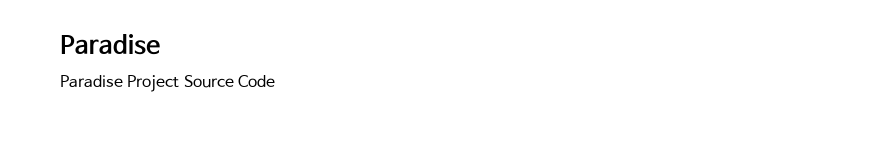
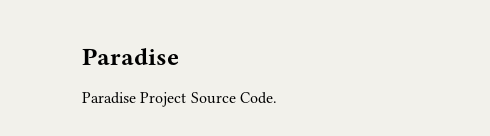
- Paradise Project Source Code
+ Paradise Project Source Code.

